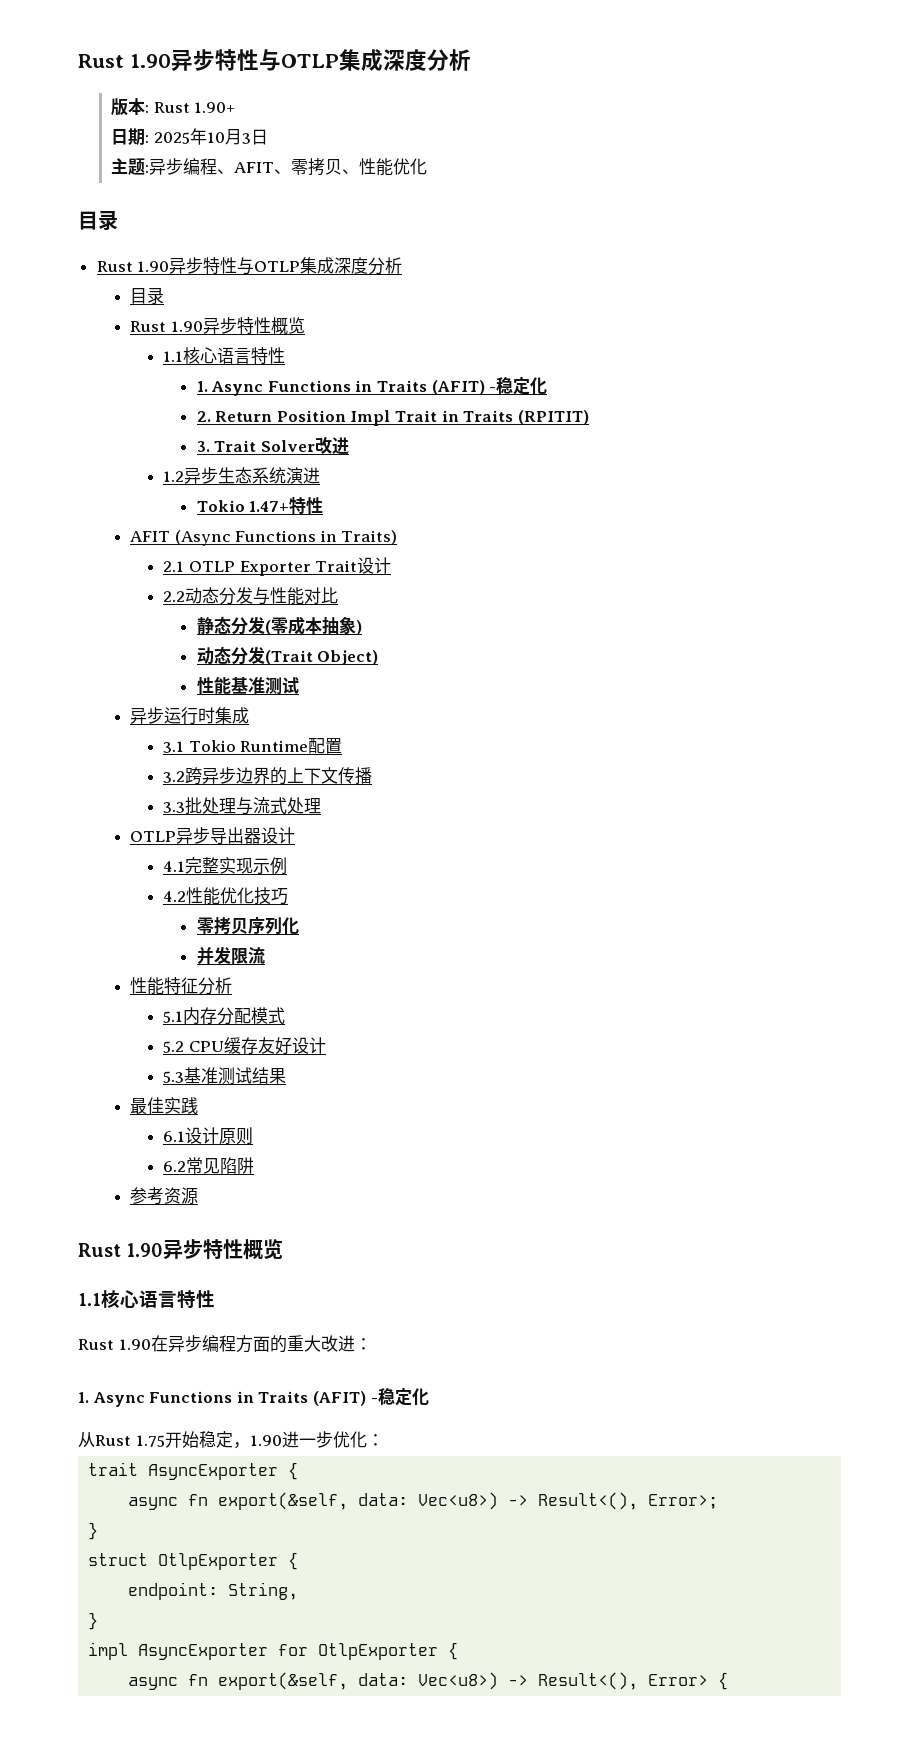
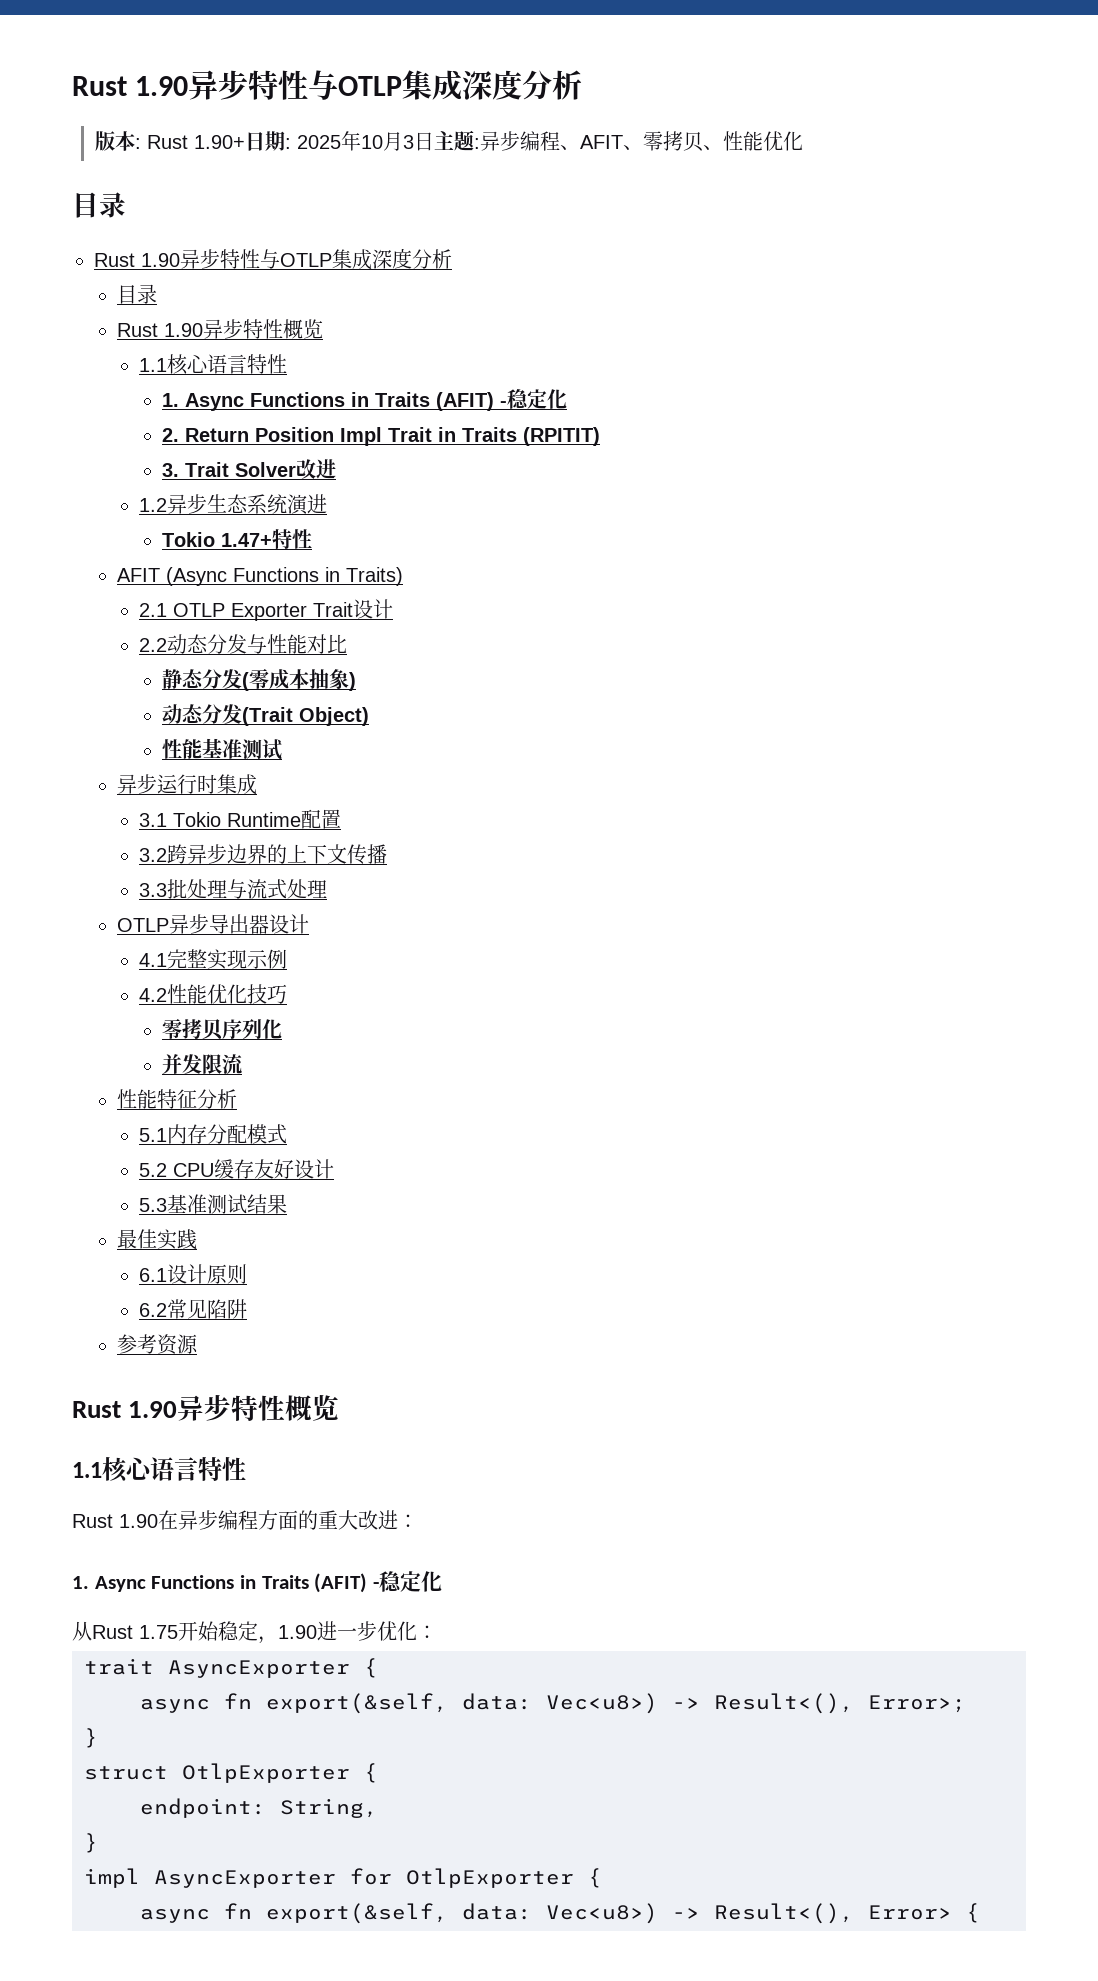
- 版本: Rust 1.90+
- 日期: 2025年10月3日
- 主题:异步编程、AFIT、零拷贝、性能优化
+ 版本: Rust 1.90+日期: 2025年10月3日主题:异步编程、AFIT、零拷贝、性能优化

